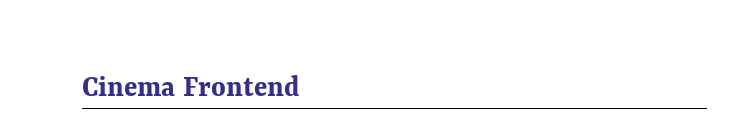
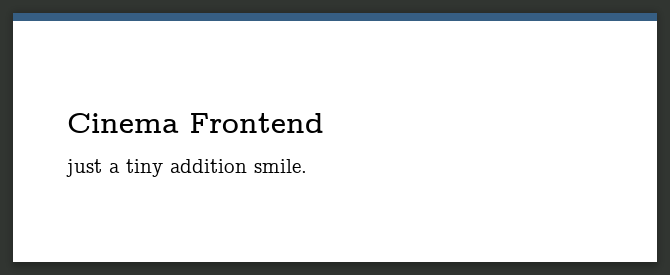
+ just a tiny addition smile.

